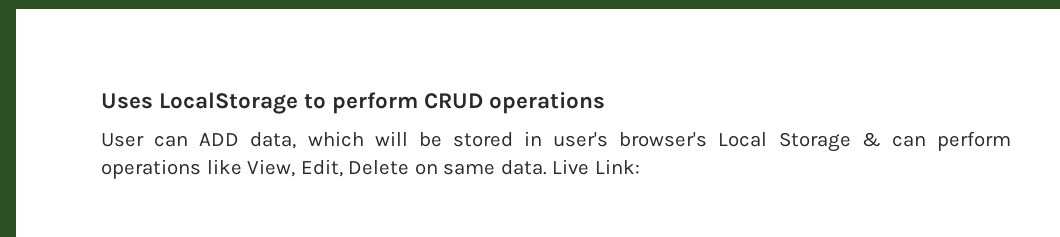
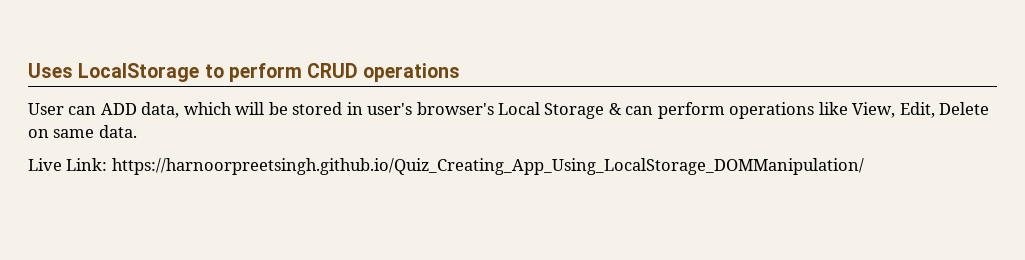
- User can ADD data, which will be stored in user's browser's Local Storage & can perform operations like View, Edit, Delete on same data. Live Link:
+ User can ADD data, which will be stored in user's browser's Local Storage & can perform operations like View, Edit, Delete on same data.
+ Live Link: https://harnoorpreetsingh.github.io/Quiz_Creating_App_Using_LocalStorage_DOMManipulation/

